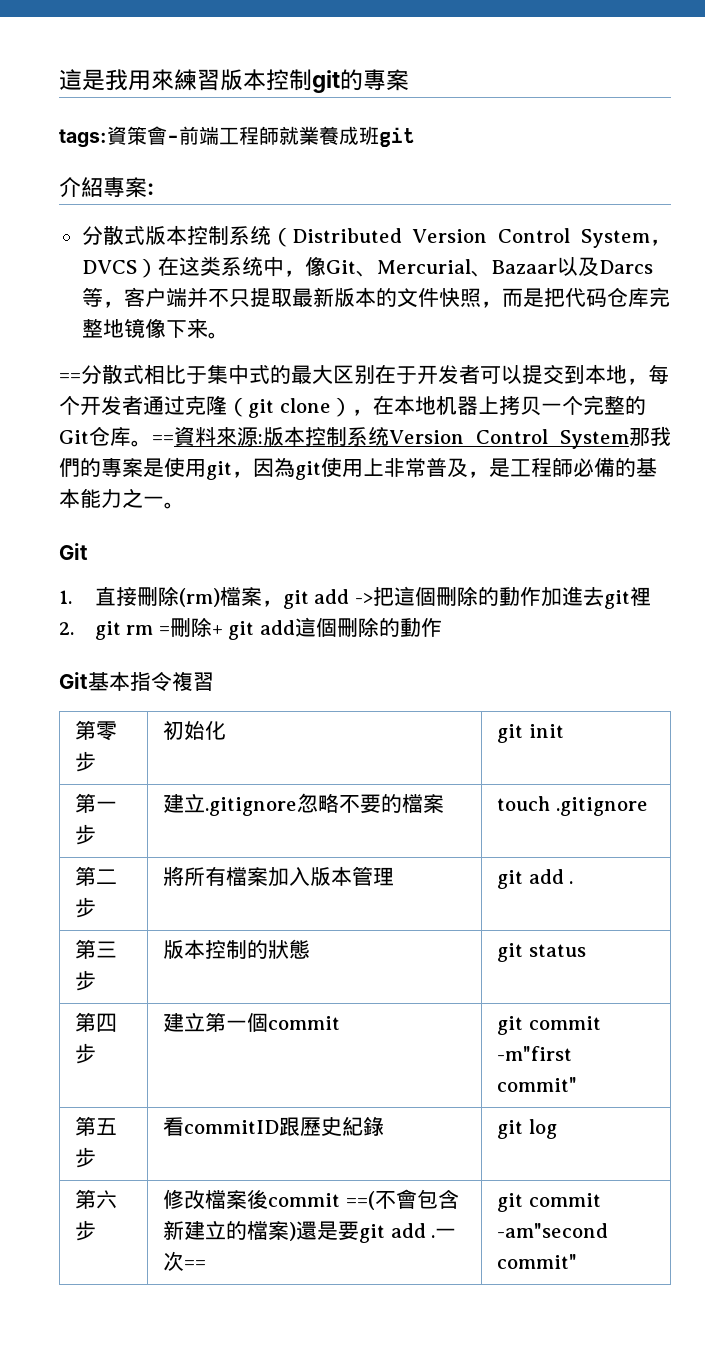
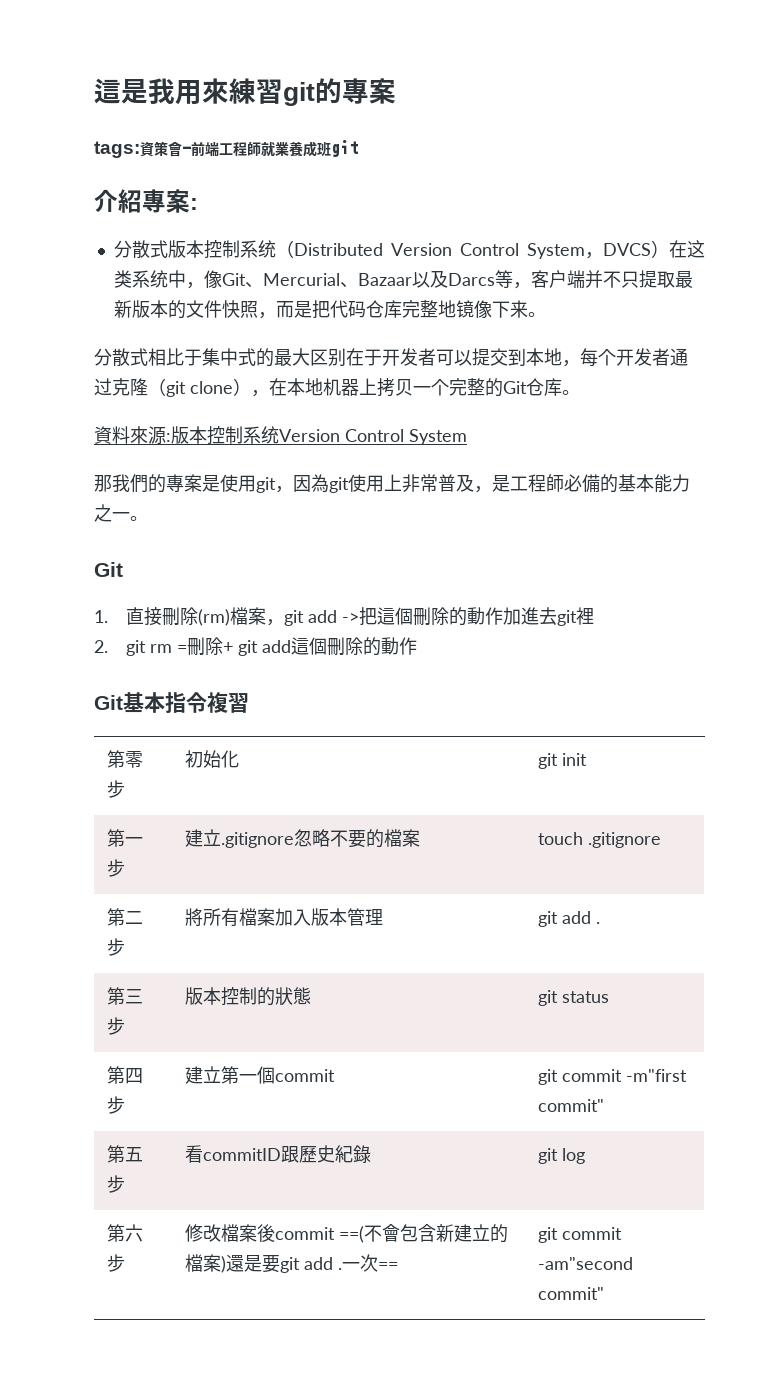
- 這是我用來練習版本控制git的專案
+ 這是我用來練習git的專案
- ==分散式相比于集中式的最大区别在于开发者可以提交到本地，每个开发者通过克隆（git clone），在本地机器上拷贝一个完整的Git仓库。==資料來源:版本控制系统Version Control System那我們的專案是使用git，因為git使用上非常普及，是工程師必備的基本能力之一。
+ 分散式相比于集中式的最大区别在于开发者可以提交到本地，每个开发者通过克隆（git clone），在本地机器上拷贝一个完整的Git仓库。
+ 資料來源:版本控制系统Version Control System
+ 那我們的專案是使用git，因為git使用上非常普及，是工程師必備的基本能力之一。

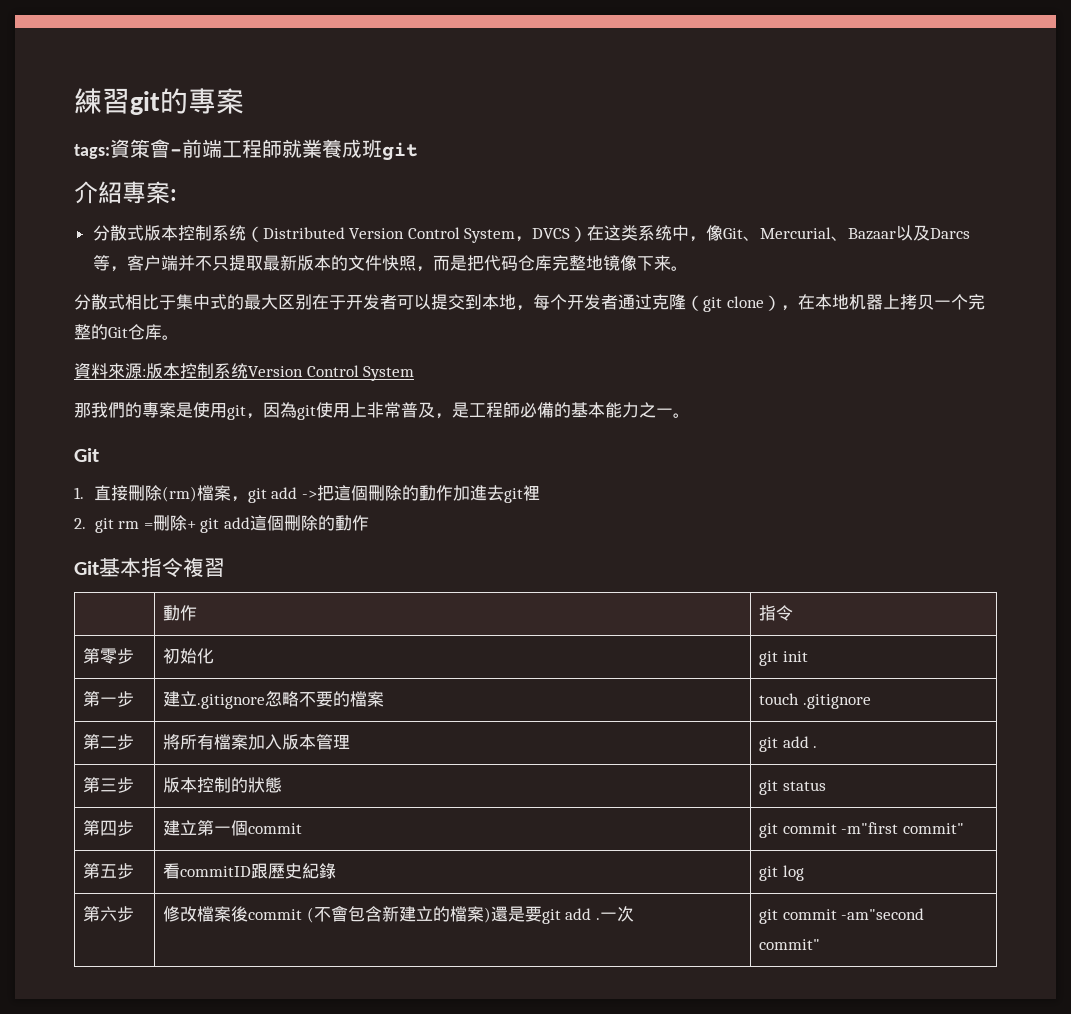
- 這是我用來練習git的專案
+ 練習git的專案
+ | 動作 | 指令
- 第六步 | 修改檔案後commit ==(不會包含新建立的檔案)還是要git add .一次== | git commit -am"second commit"
+ 第六步 | 修改檔案後commit (不會包含新建立的檔案)還是要git add .一次 | git commit -am"second commit"

